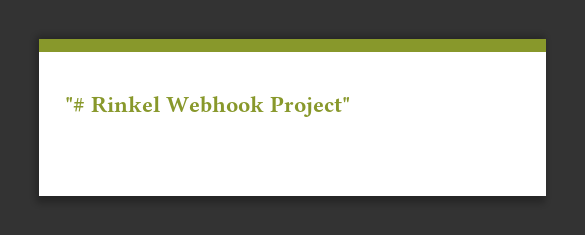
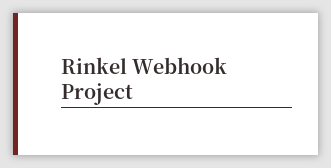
- "# Rinkel Webhook Project"
+ Rinkel Webhook Project

